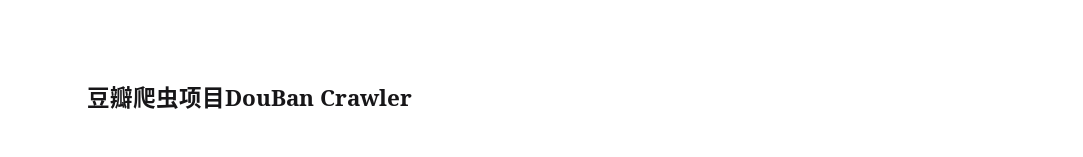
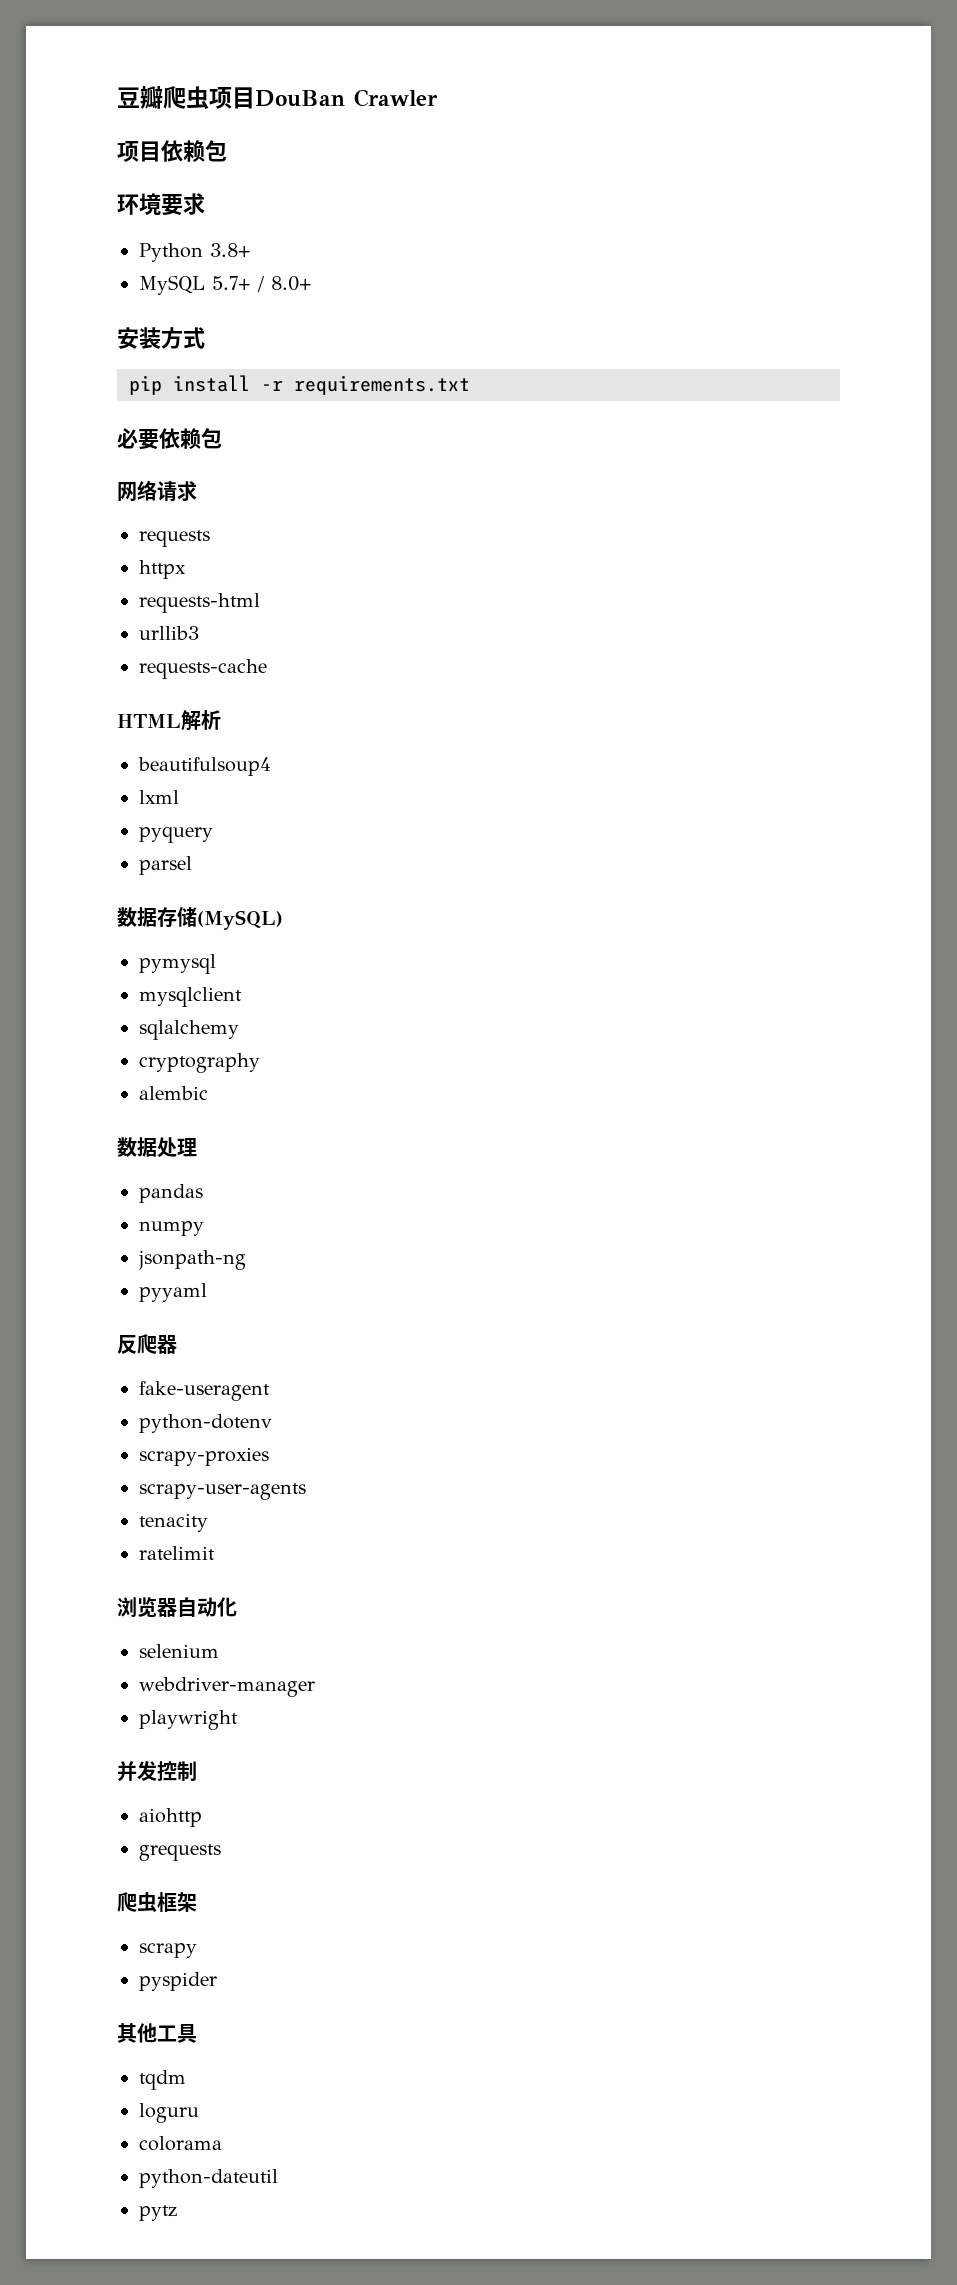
+ 项目依赖包
+ 环境要求
+ Python 3.8+
+ MySQL 5.7+ / 8.0+
+ 安装方式
+ pip install -r requirements.txt
+ 必要依赖包
+ 网络请求
+ requests
+ httpx
+ requests-html
+ urllib3
+ requests-cache
+ HTML解析
+ beautifulsoup4
+ lxml
+ pyquery
+ parsel
+ 数据存储(MySQL)
+ pymysql
+ mysqlclient
+ sqlalchemy
+ cryptography
+ alembic
+ 数据处理
+ pandas
+ numpy
+ jsonpath-ng
+ pyyaml
+ 反爬器
+ fake-useragent
+ python-dotenv
+ scrapy-proxies
+ scrapy-user-agents
+ tenacity
+ ratelimit
+ 浏览器自动化
+ selenium
+ webdriver-manager
+ playwright
+ 并发控制
+ aiohttp
+ grequests
+ 爬虫框架
+ scrapy
+ pyspider
+ 其他工具
+ tqdm
+ loguru
+ colorama
+ python-dateutil
+ pytz

